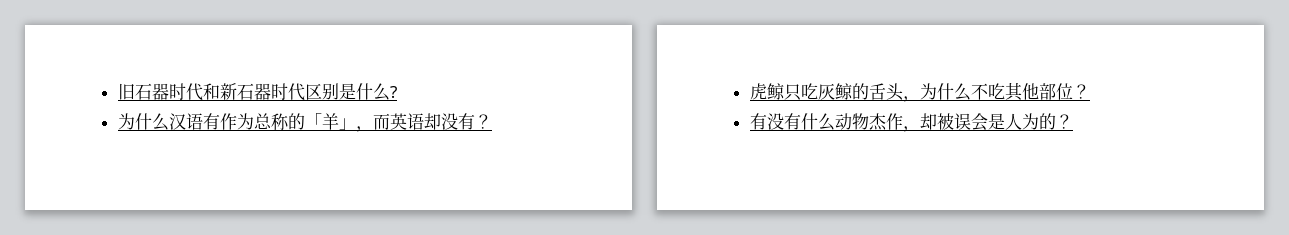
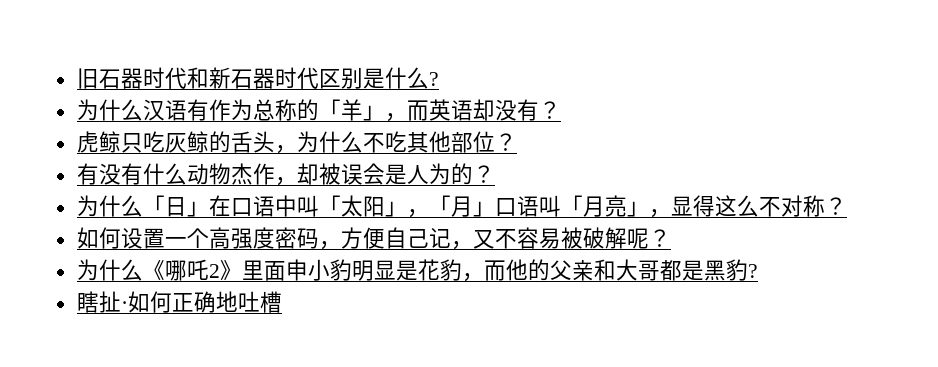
+ 为什么「日」在口语中叫「太阳」，「月」口语叫「月亮」，显得这么不对称？
+ 如何设置一个高强度密码，方便自己记，又不容易被破解呢？
+ 为什么《哪吒2》里面申小豹明显是花豹，而他的父亲和大哥都是黑豹?
+ 瞎扯·如何正确地吐槽

